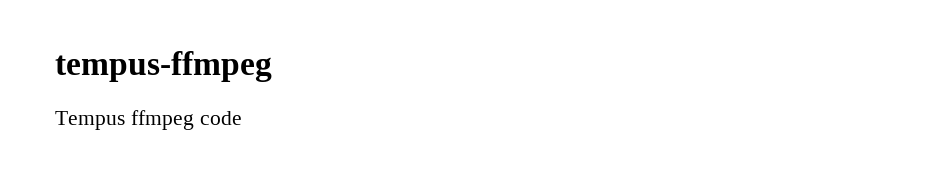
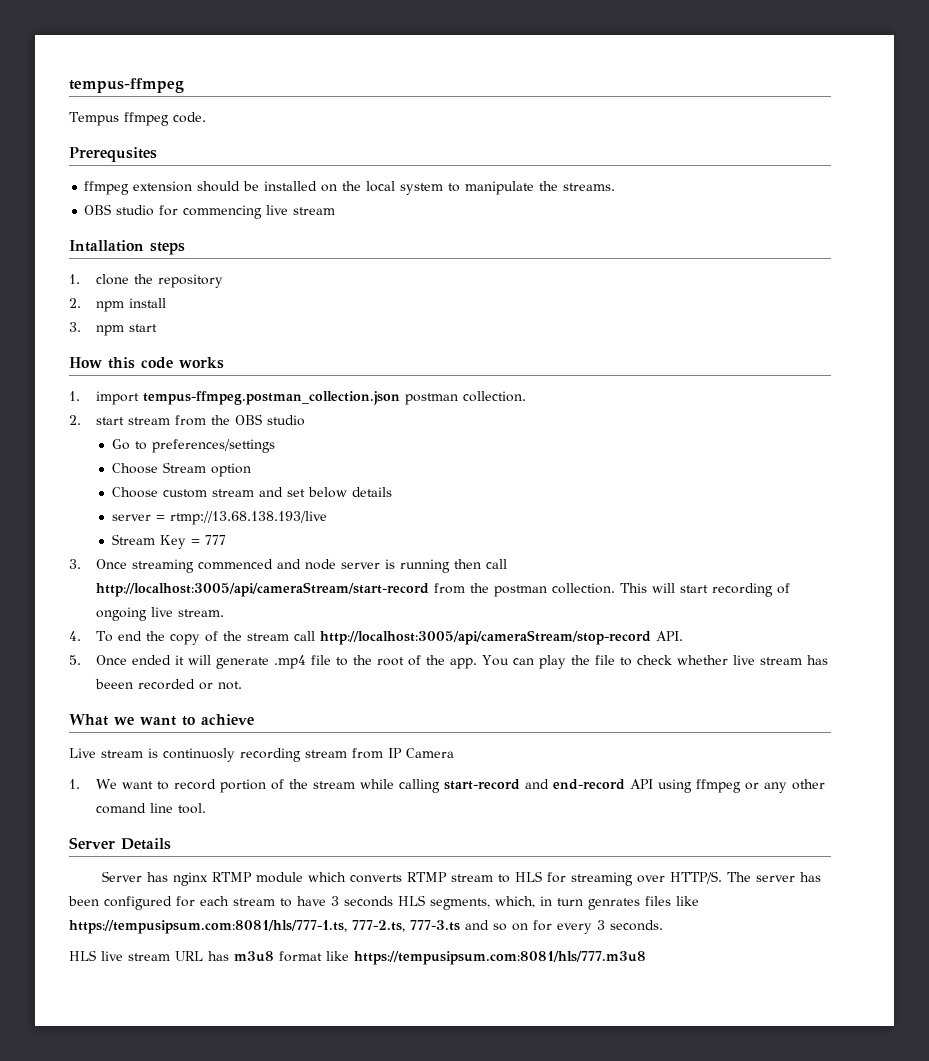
- Tempus ffmpeg code
+ Tempus ffmpeg code.
+ Prerequsites
+ ffmpeg extension should be installed on the local system to manipulate the streams.
+ OBS studio for commencing live stream
+ Intallation steps
+ 1. clone the repository
+ 2. npm install
+ 3. npm start
+ How this code works
+ 1. import tempus-ffmpeg.postman_collection.json postman collection.
+ 2. start stream from the OBS studio
+ Go to preferences/settings
+ Choose Stream option
+ Choose custom stream and set below details
+ server = rtmp://13.68.138.193/live
+ Stream Key = 777
+ 3. Once streaming commenced and node server is running then call http://localhost:3005/api/cameraStream/start-record from the postman collection. This will start recording of ongoing live stream.
+ 4. To end the copy of the stream call http://localhost:3005/api/cameraStream/stop-record API.
+ 5. Once ended it will generate .mp4 file to the root of the app. You can play the file to check whether live stream has beeen recorded or not.
+ What we want to achieve
+ Live stream is continuosly recording stream from IP Camera
+ 1. We want to record portion of the stream while calling start-record and end-record API using ffmpeg or any other comand line tool.
+ Server Details
+ Server has nginx RTMP module which converts RTMP stream to HLS for streaming over HTTP/S. The server has been configured for each stream to have 3 seconds HLS segments, which, in turn genrates files like https://tempusipsum.com:8081/hls/777-1.ts, 777-2.ts, 777-3.ts and so on for every 3 seconds.
+ HLS live stream URL has m3u8 format like https://tempusipsum.com:8081/hls/777.m3u8

